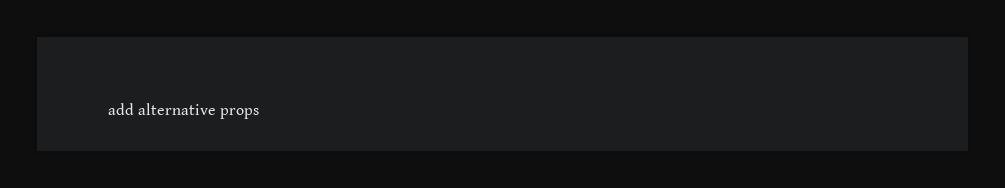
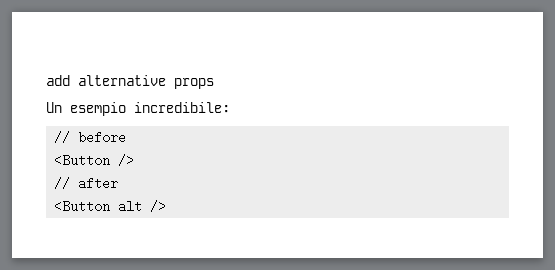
+ Un esempio incredibile:
+ // before
+ <Button />
+ // after
+ <Button alt />

